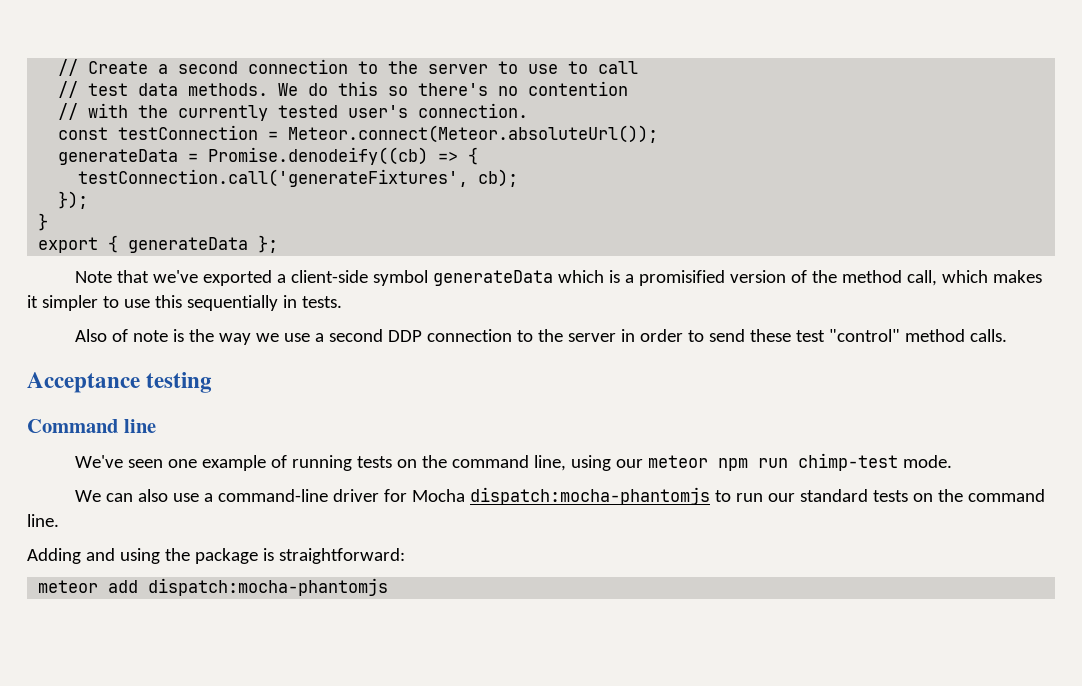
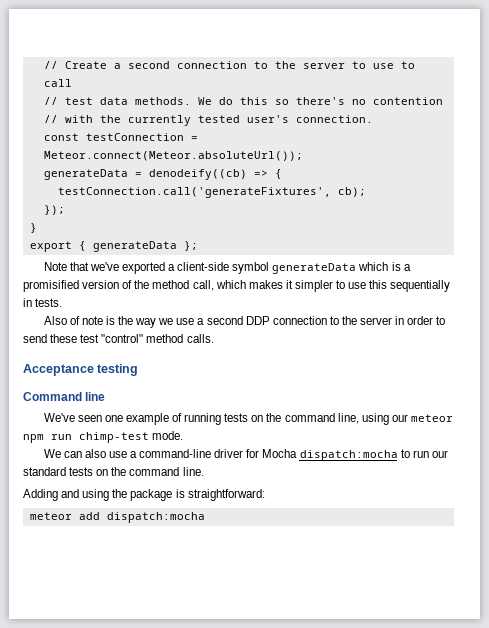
- generateData = Promise.denodeify((cb) => {
+ generateData = denodeify((cb) => {
- We can also use a command-line driver for Mocha dispatch:mocha-phantomjs to run our standard tests on the command line.
+ We can also use a command-line driver for Mocha dispatch:mocha to run our standard tests on the command line.
- meteor add dispatch:mocha-phantomjs
+ meteor add dispatch:mocha

